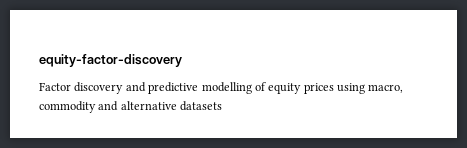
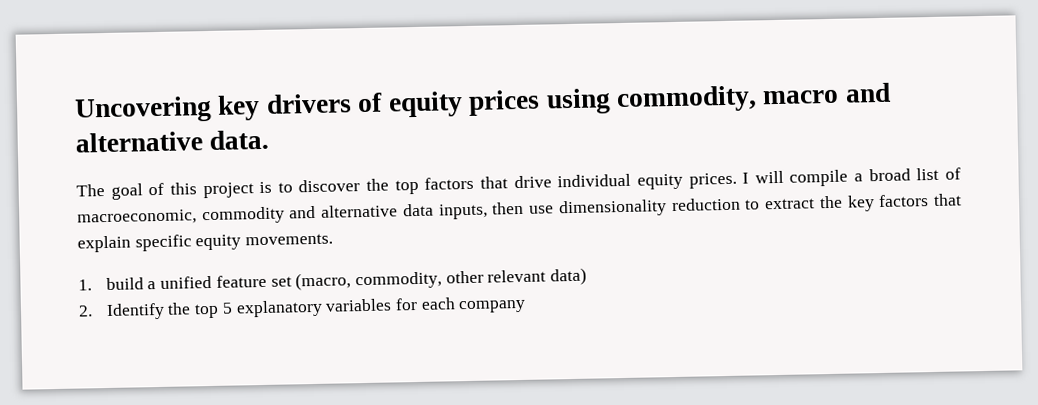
- equity-factor-discovery
- Factor discovery and predictive modelling of equity prices using macro, commodity and alternative datasets
+ Uncovering key drivers of equity prices using commodity, macro and alternative data.
+ The goal of this project is to discover the top factors that drive individual equity prices. I will compile a broad list of macroeconomic, commodity and alternative data inputs, then use dimensionality reduction to extract the key factors that explain specific equity movements.
+ 1. build a unified feature set (macro, commodity, other relevant data)
+ 2. Identify the top 5 explanatory variables for each company

